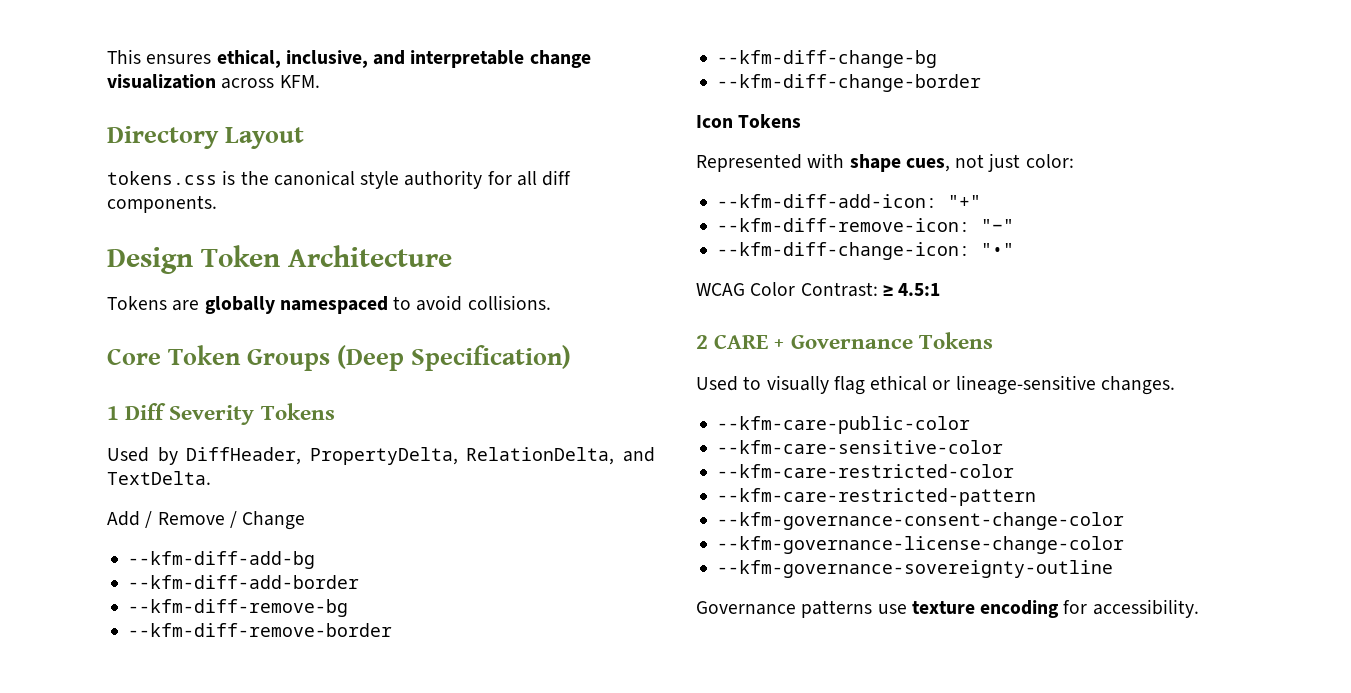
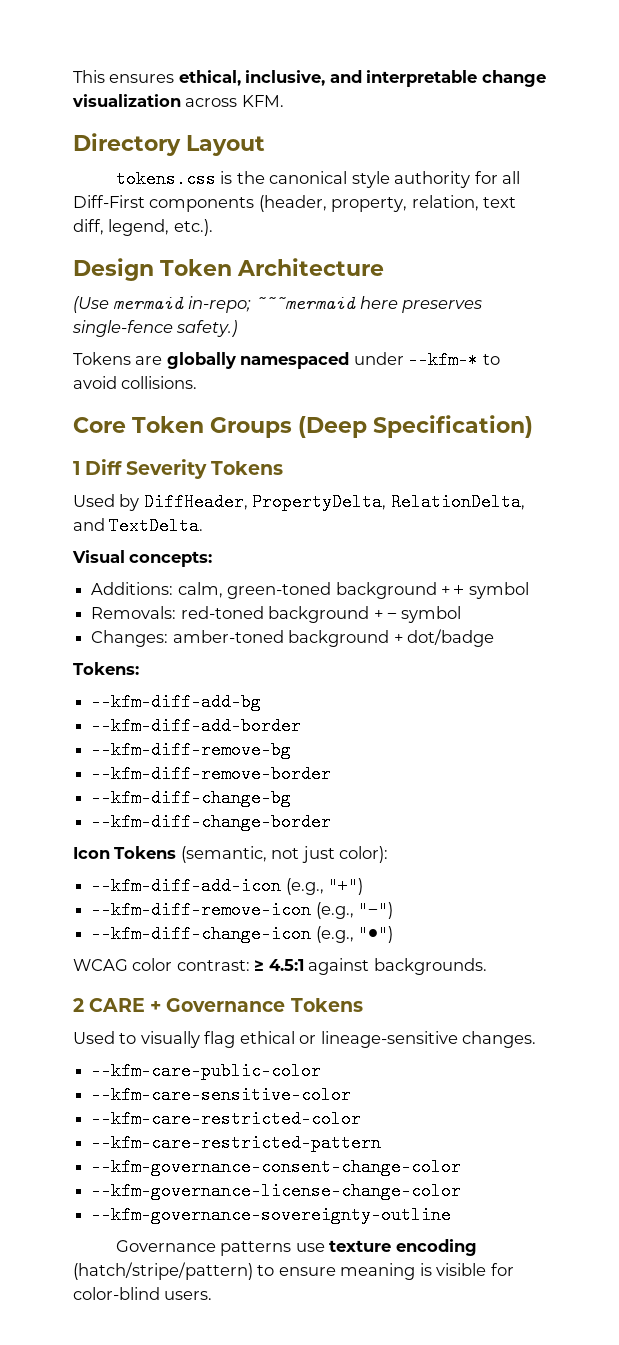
- tokens.css is the canonical style authority for all diff components.
+ tokens.css is the canonical style authority for all Diff-First components (header, property, relation, text diff, legend, etc.).
  Design Token Architecture
+ (Use mermaid in-repo; ~~~mermaid here preserves single-fence safety.)
- Tokens are globally namespaced to avoid collisions.
+ Tokens are globally namespaced under --kfm-* to avoid collisions.
- Add / Remove / Change
+ Visual concepts:
+ Additions: calm, green-toned background + + symbol
+ Removals: red-toned background + − symbol
+ Changes: amber-toned background + dot/badge
+ Tokens:
- Icon Tokens
- Represented with shape cues, not just color:
- --kfm-diff-add-icon: "+"
- --kfm-diff-remove-icon: "−"
- --kfm-diff-change-icon: "•"
+ Icon Tokens (semantic, not just color):
+ --kfm-diff-add-icon (e.g., "+")
+ --kfm-diff-remove-icon (e.g., "−")
+ --kfm-diff-change-icon (e.g., "•")
- WCAG Color Contrast: ≥ 4.5:1
+ WCAG color contrast: ≥ 4.5:1 against backgrounds.
- Governance patterns use texture encoding for accessibility.
+ Governance patterns use texture encoding (hatch/stripe/pattern) to ensure meaning is visible for color-blind users.

